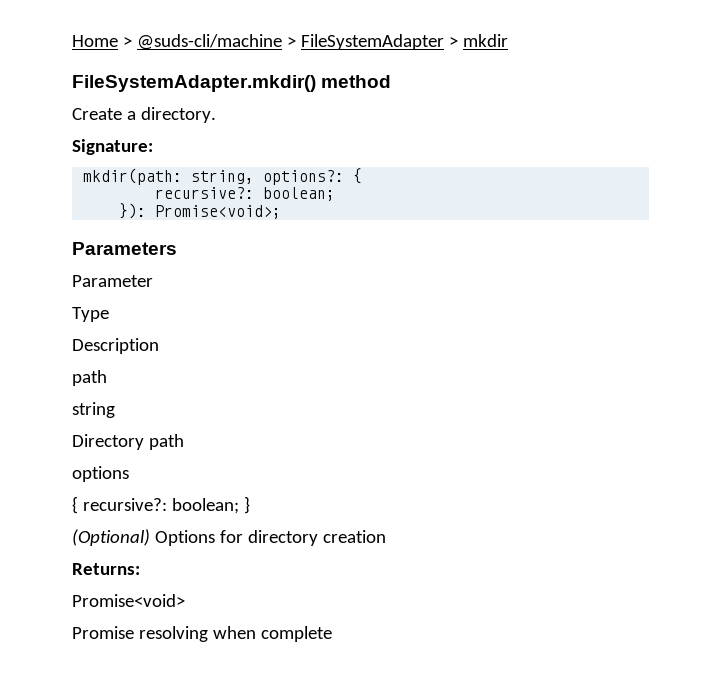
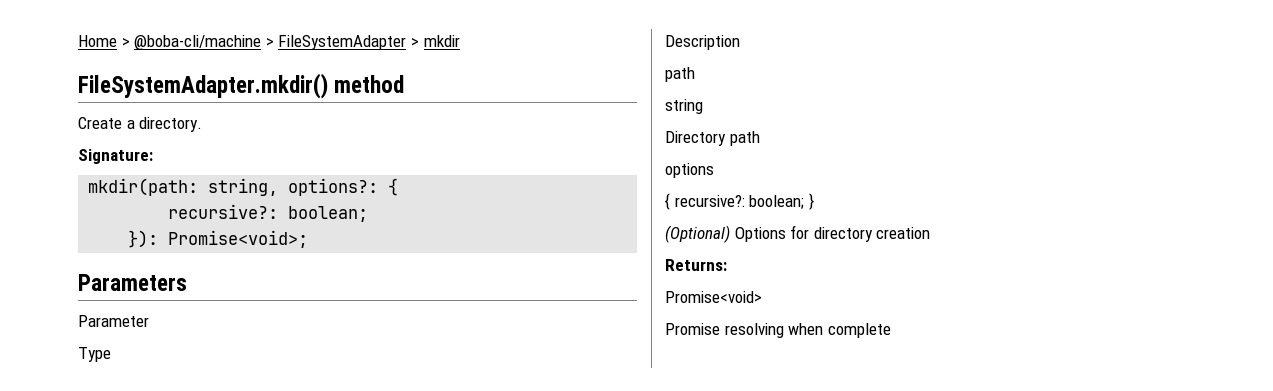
- Home > @suds-cli/machine > FileSystemAdapter > mkdir
+ Home > @boba-cli/machine > FileSystemAdapter > mkdir

